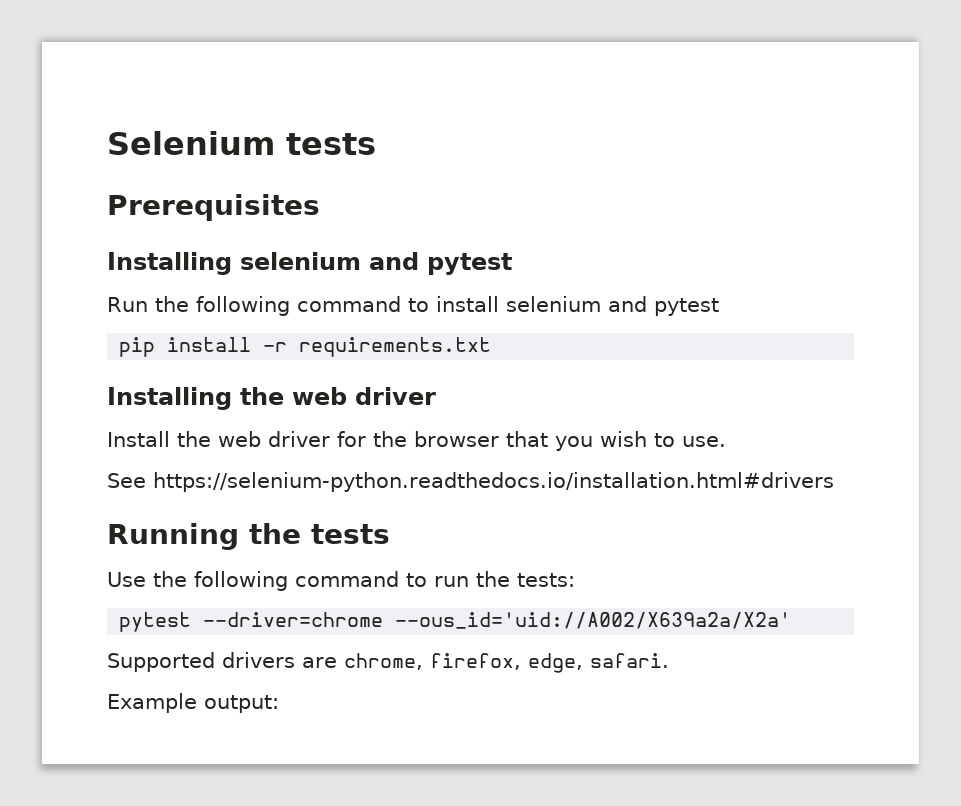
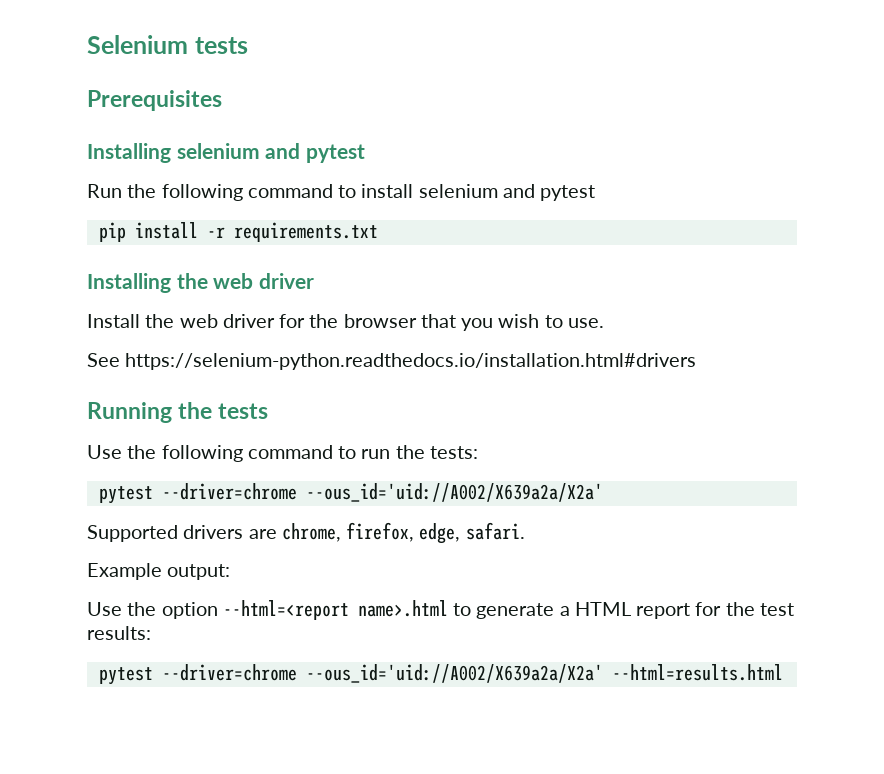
+ Use the option --html=<report name>.html to generate a HTML report for the test results:
+ pytest --driver=chrome --ous_id='uid://A002/X639a2a/X2a' --html=results.html

